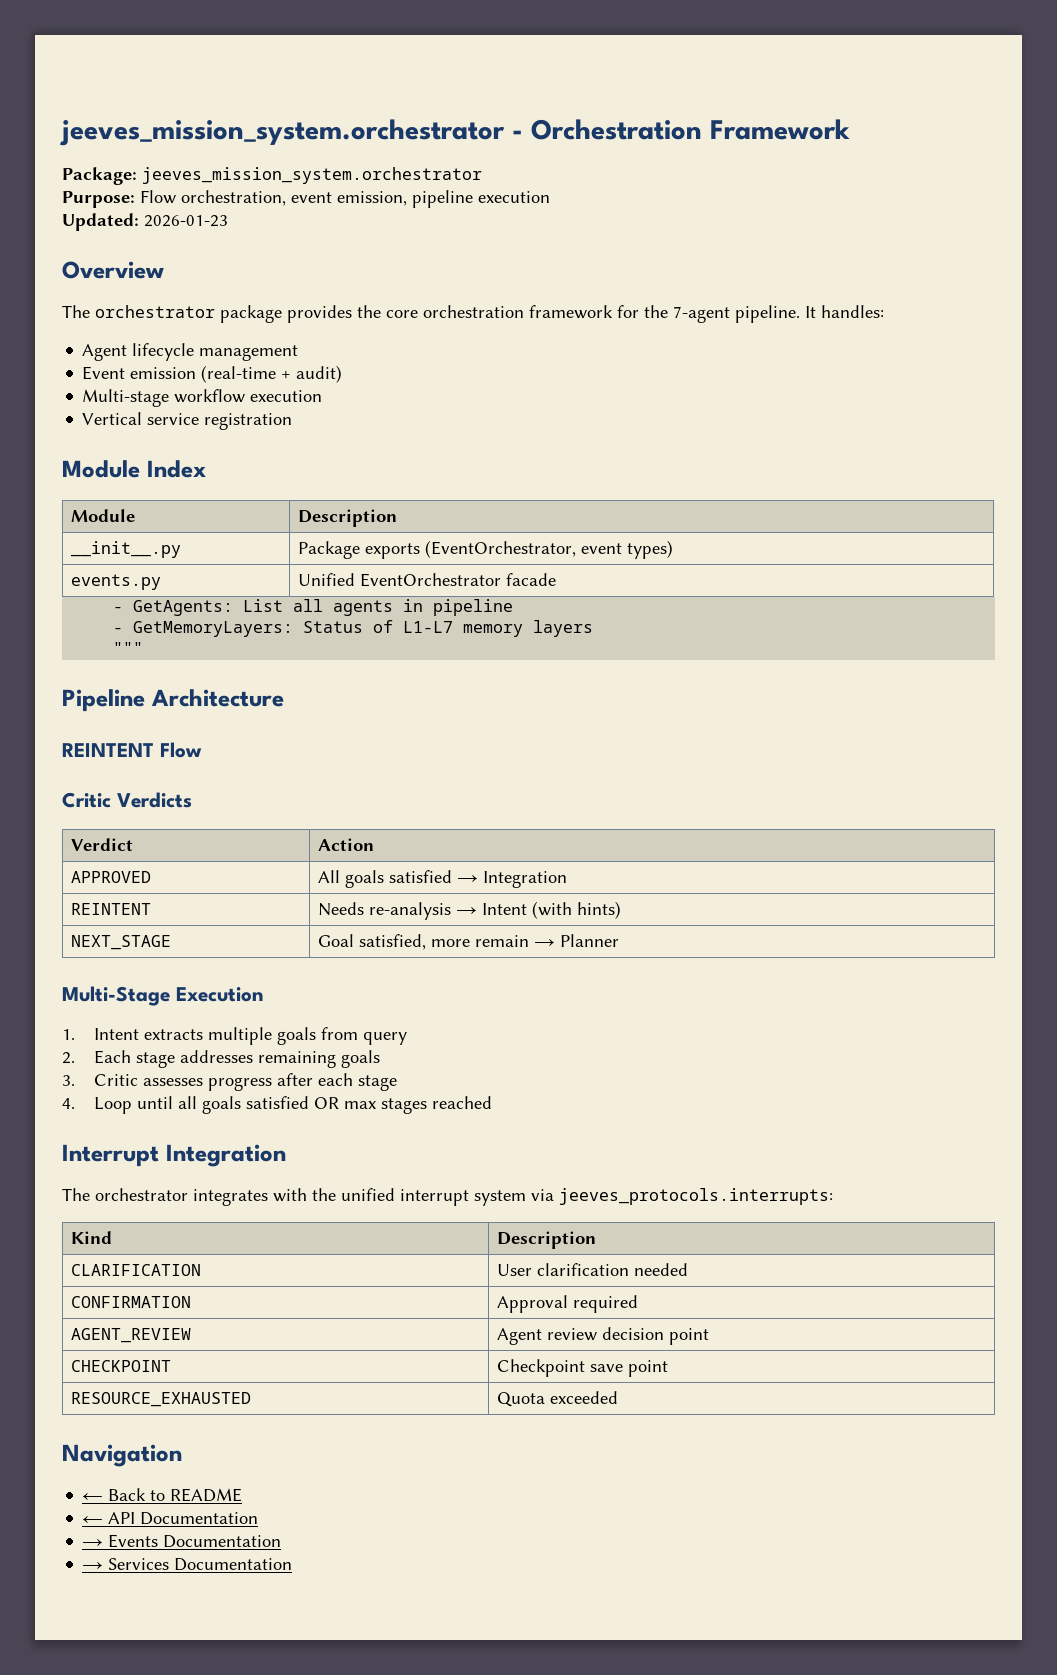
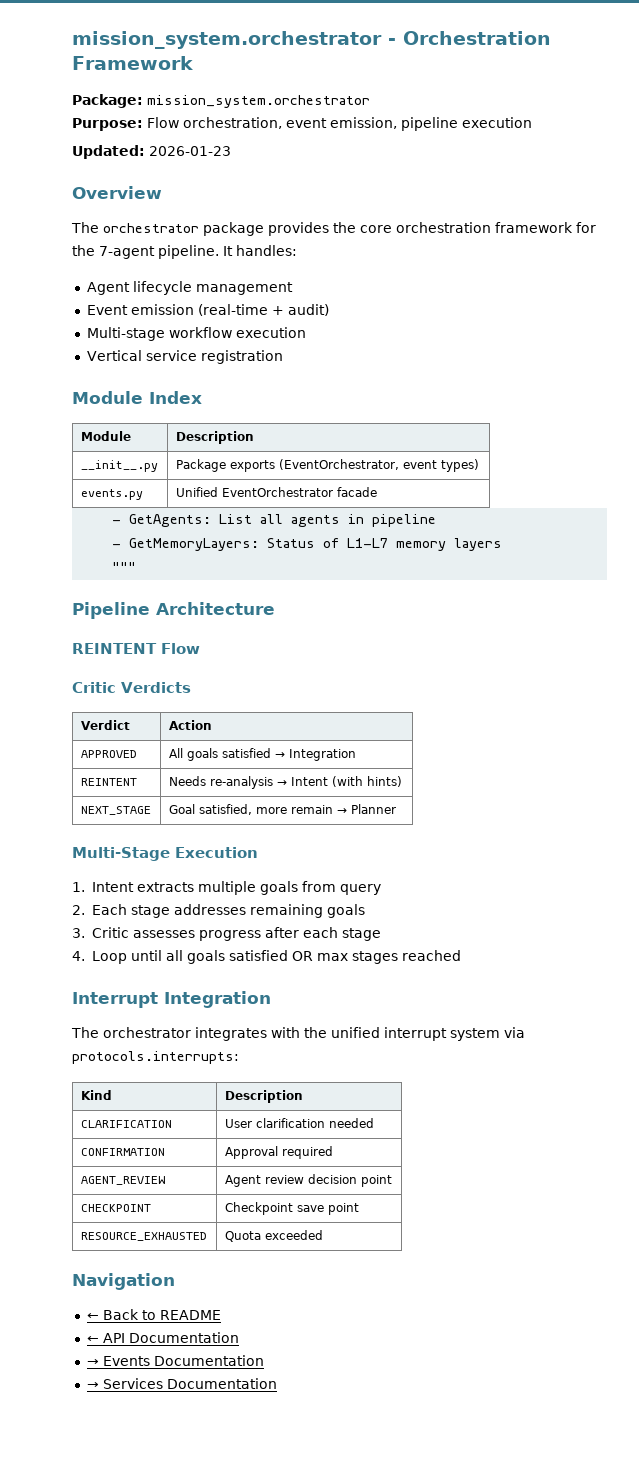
- jeeves_mission_system.orchestrator - Orchestration Framework
+ mission_system.orchestrator - Orchestration Framework
- Package: jeeves_mission_system.orchestrator
+ Package: mission_system.orchestrator
- The orchestrator integrates with the unified interrupt system via jeeves_protocols.interrupts:
+ The orchestrator integrates with the unified interrupt system via protocols.interrupts:

